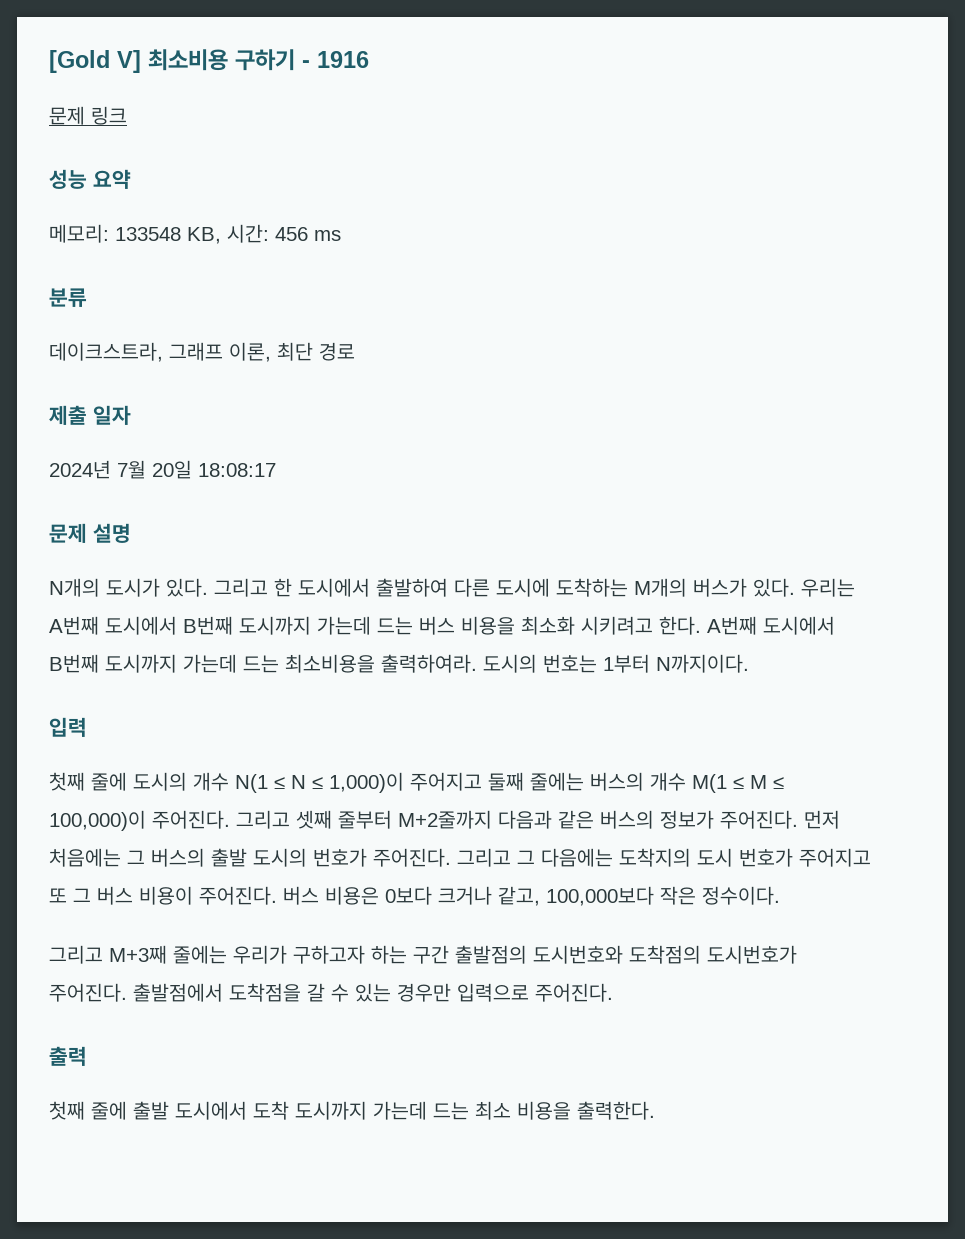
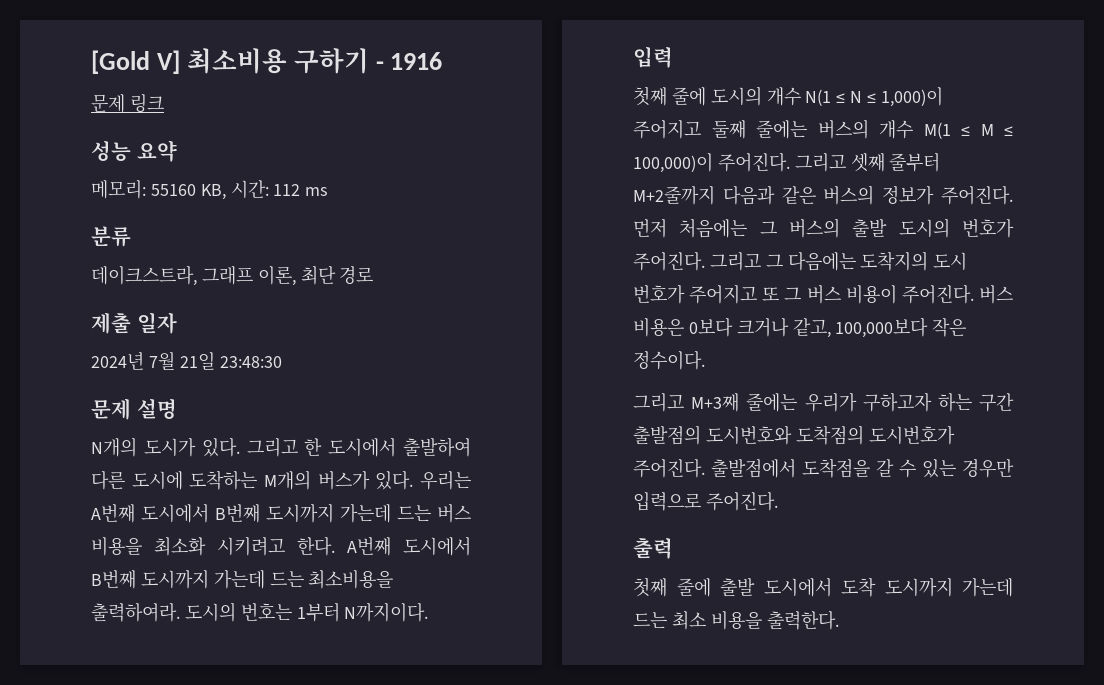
- 메모리: 133548 KB, 시간: 456 ms
+ 메모리: 55160 KB, 시간: 112 ms
- 2024년 7월 20일 18:08:17
+ 2024년 7월 21일 23:48:30

